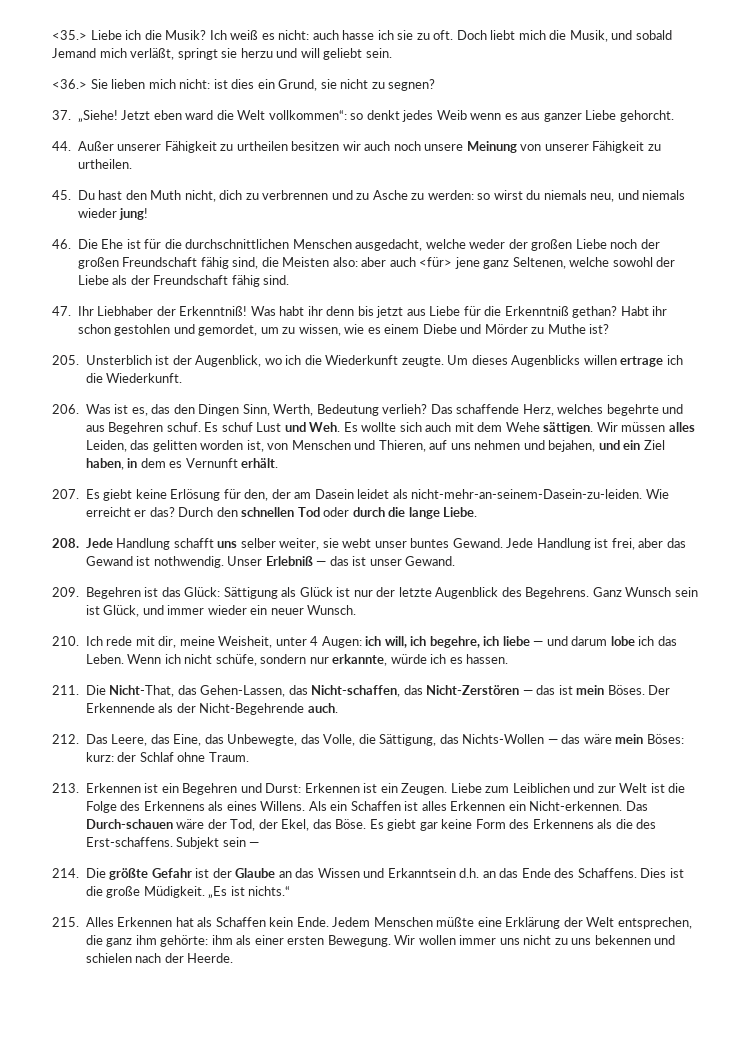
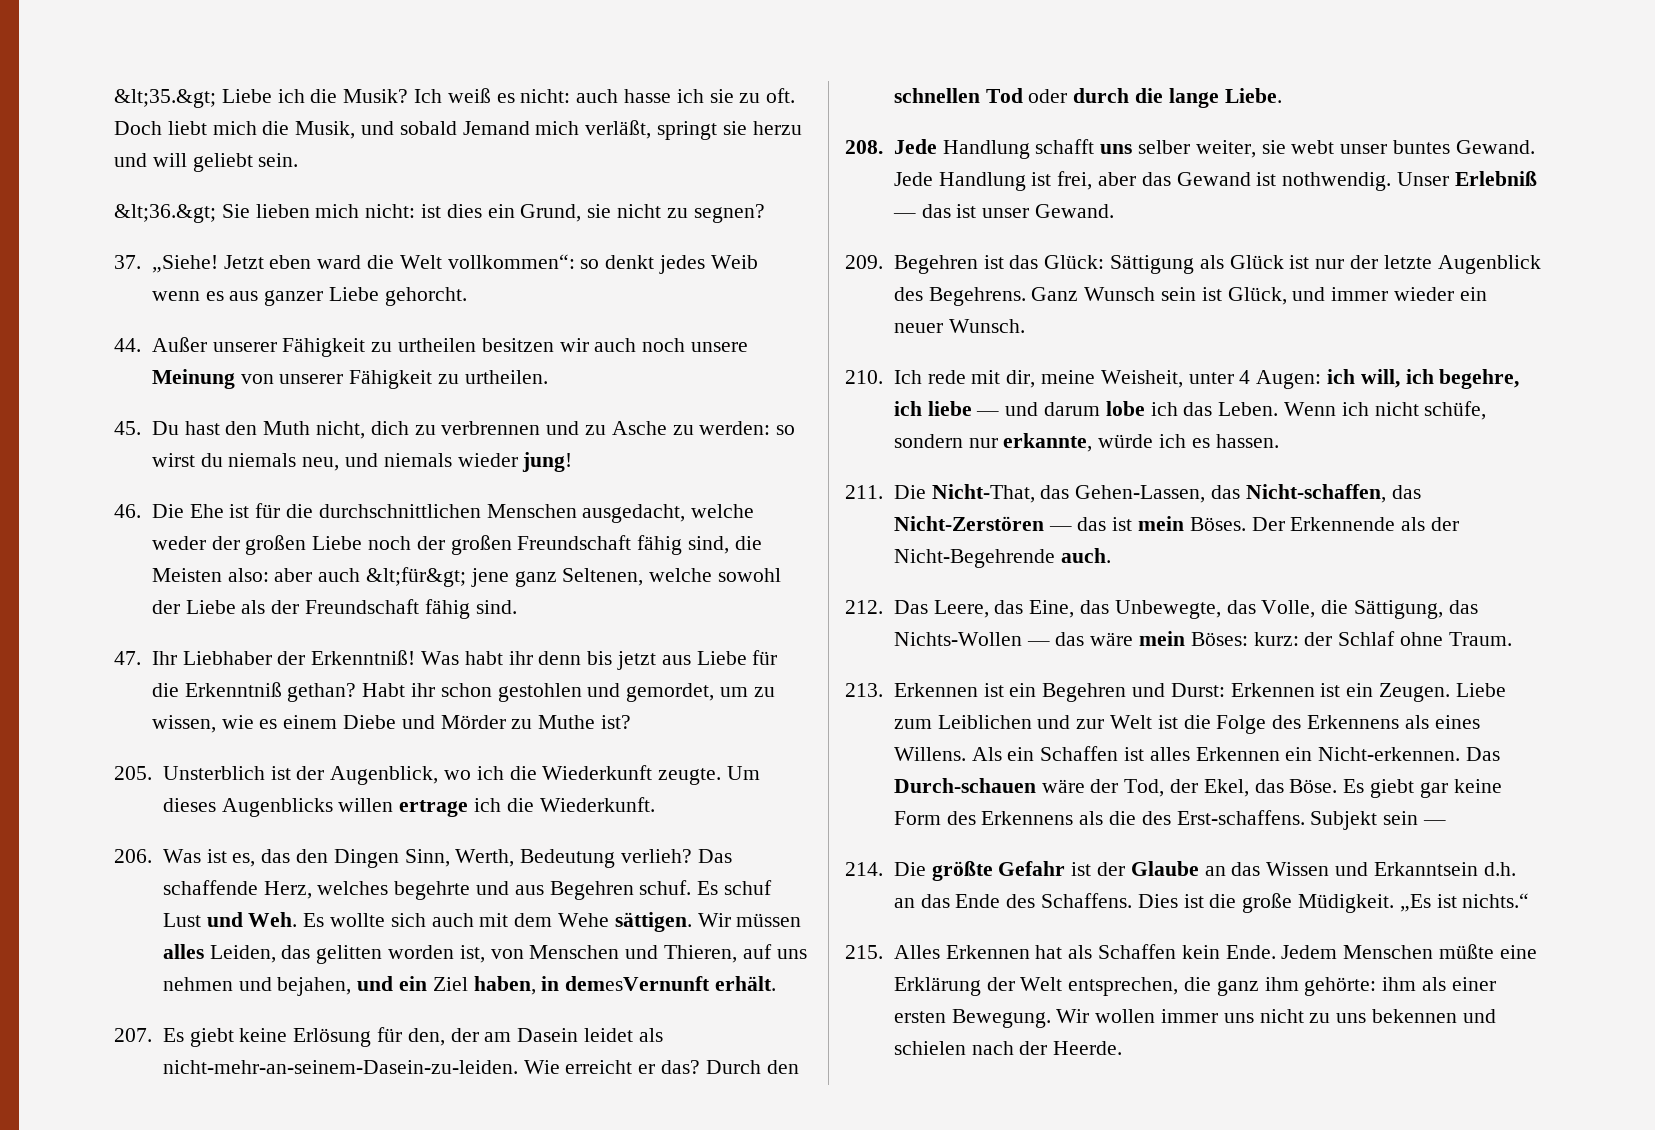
- <35.> Liebe ich die Musik?
+ &lt;35.&gt; Liebe ich die Musik?
- <36.> Sie lieben mich nicht: ist dies ein Grund, sie nicht zu segnen?
+ &lt;36.&gt; Sie lieben mich nicht: ist dies ein Grund, sie nicht zu segnen?
- 46. Die Ehe ist für die durchschnittlichen Menschen ausgedacht, welche weder der großen Liebe noch der großen Freundschaft fähig sind, die Meisten also: aber auch <für> jene ganz Seltenen, welche sowohl der Liebe als der Freundschaft fähig sind.
+ 46. Die Ehe ist für die durchschnittlichen Menschen ausgedacht, welche weder der großen Liebe noch der großen Freundschaft fähig sind, die Meisten also: aber auch &lt;für&gt; jene ganz Seltenen, welche sowohl der Liebe als der Freundschaft fähig sind.
- Wir müssen alles Leiden, das gelitten worden ist, von Menschen und Thieren, auf uns nehmen und bejahen, und ein Ziel haben, in dem es Vernunft erhält.
+ Wir müssen alles Leiden, das gelitten worden ist, von Menschen und Thieren, auf uns nehmen und bejahen, und ein Ziel haben, in demesVernunft erhält.

